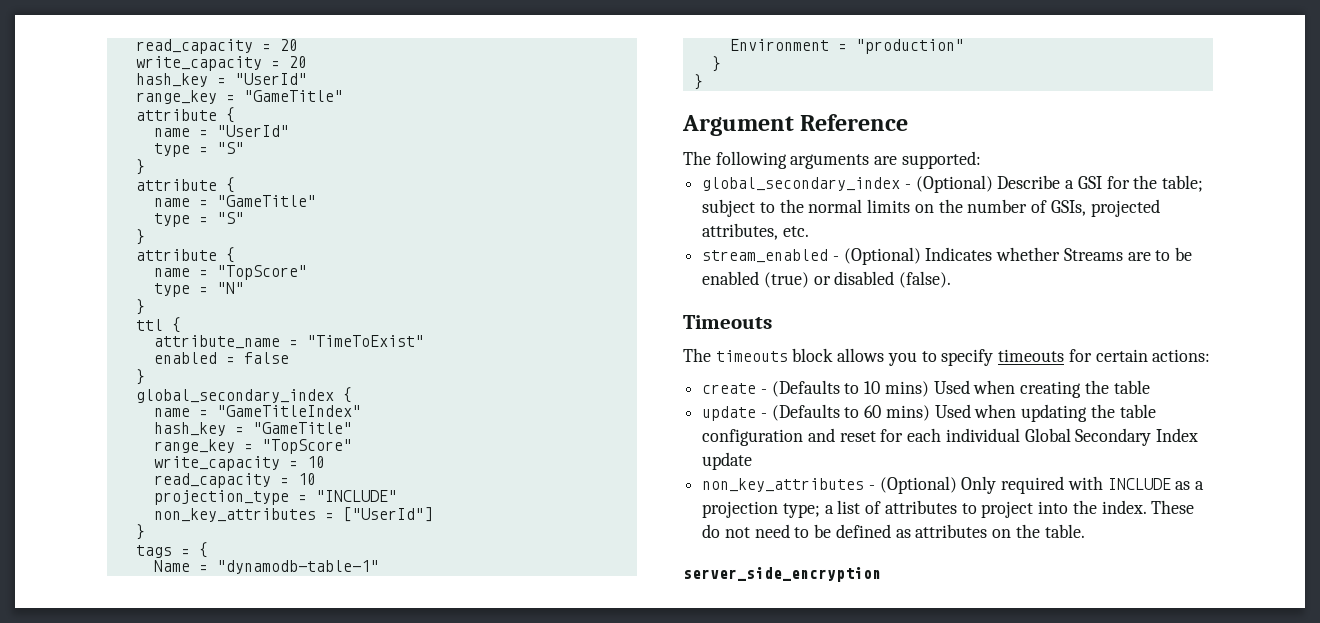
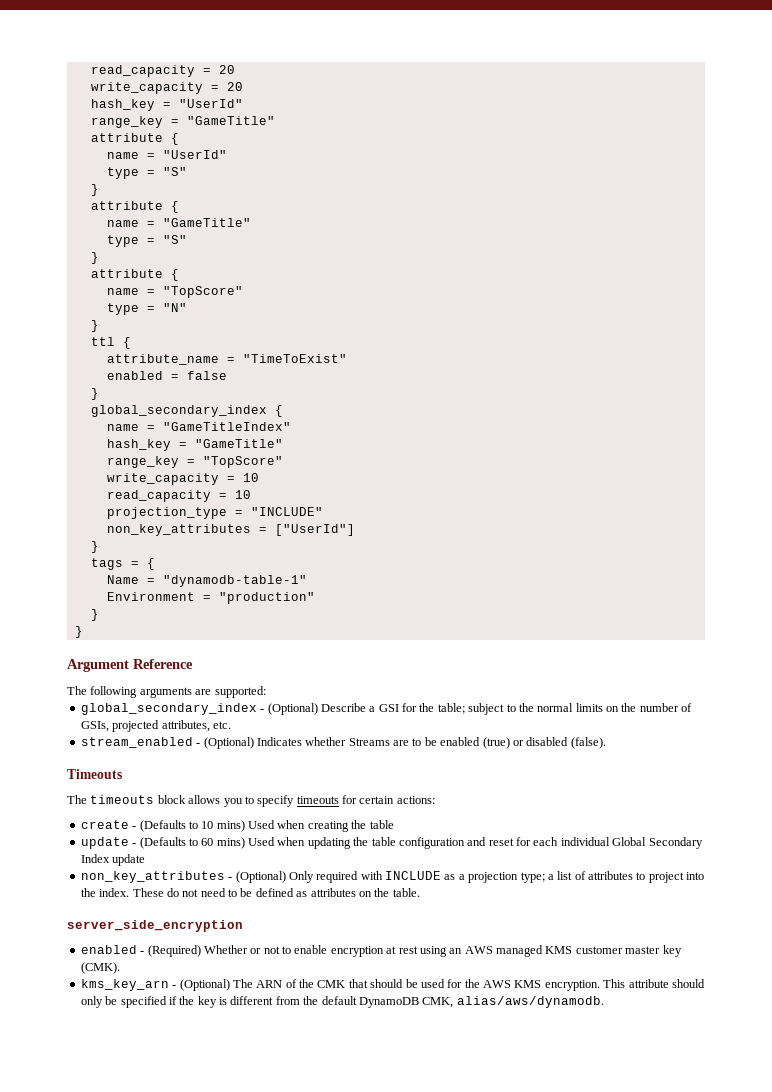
+ enabled - (Required) Whether or not to enable encryption at rest using an AWS managed KMS customer master key (CMK).
+ kms_key_arn - (Optional) The ARN of the CMK that should be used for the AWS KMS encryption. This attribute should only be specified if the key is different from the default DynamoDB CMK, alias/aws/dynamodb.

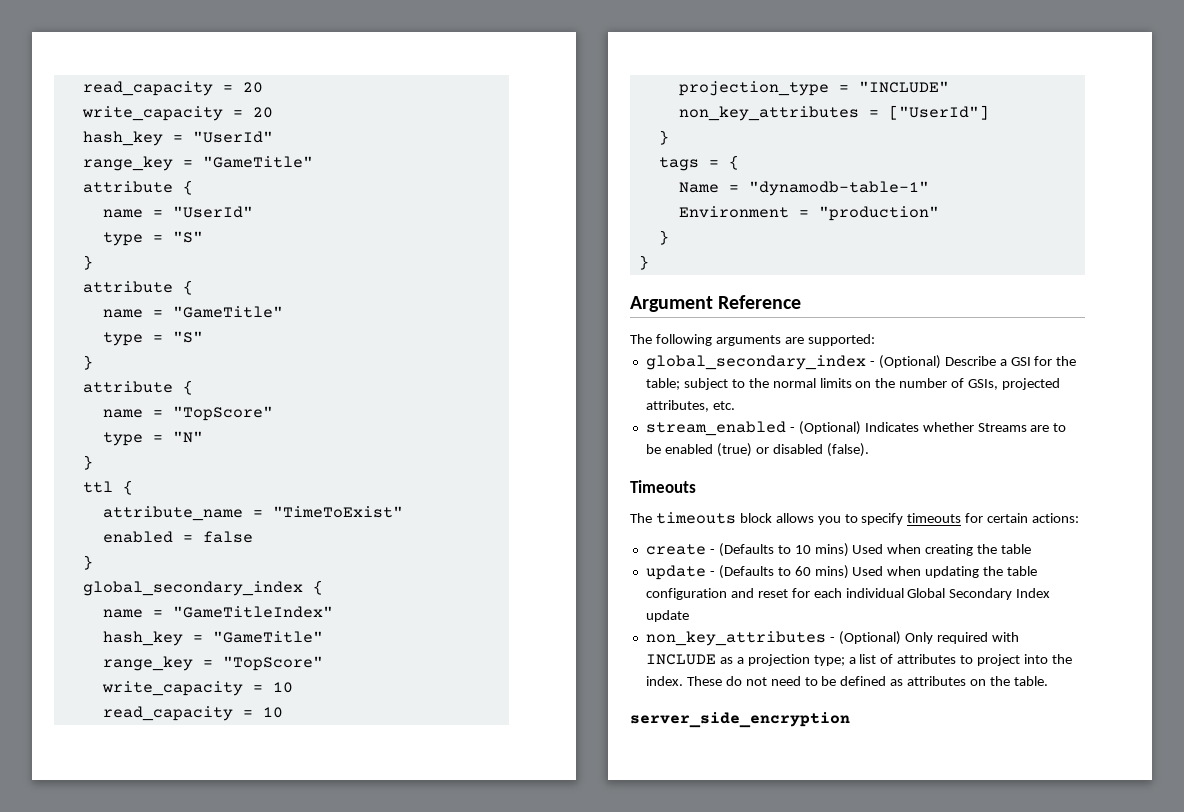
- enabled - (Required) Whether or not to enable encryption at rest using an AWS managed KMS customer master key (CMK).
- kms_key_arn - (Optional) The ARN of the CMK that should be used for the AWS KMS encryption. This attribute should only be specified if the key is different from the default DynamoDB CMK, alias/aws/dynamodb.

